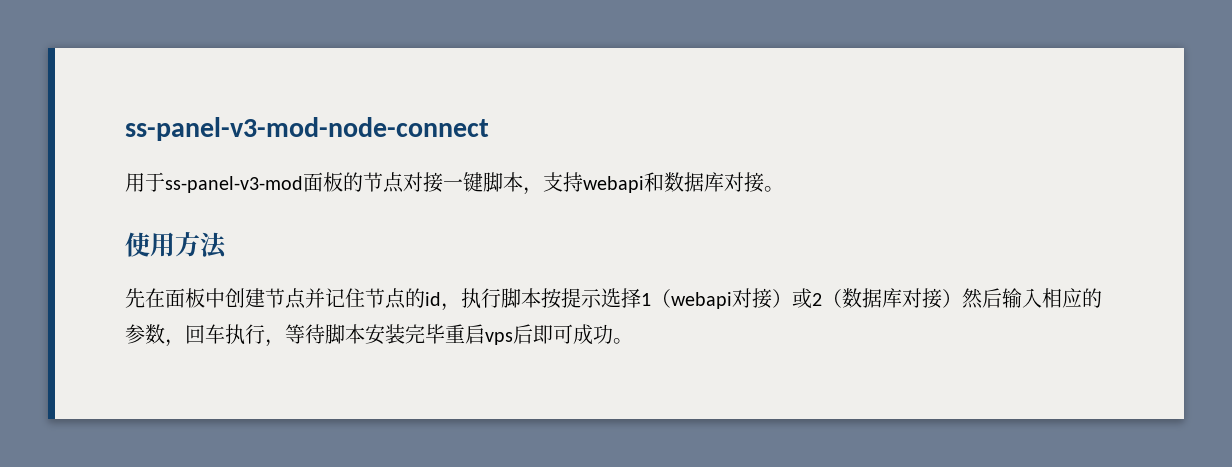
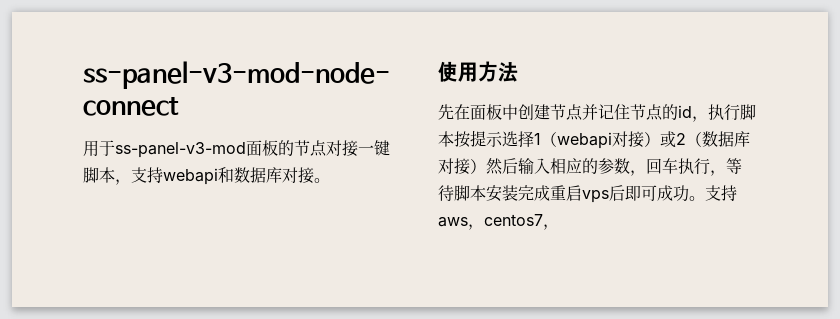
- 先在面板中创建节点并记住节点的id，执行脚本按提示选择1（webapi对接）或2（数据库对接）然后输入相应的参数，回车执行，等待脚本安装完毕重启vps后即可成功。
+ 先在面板中创建节点并记住节点的id，执行脚本按提示选择1（webapi对接）或2（数据库对接）然后输入相应的参数，回车执行，等待脚本安装完成重启vps后即可成功。
+ 支持aws，centos7，

